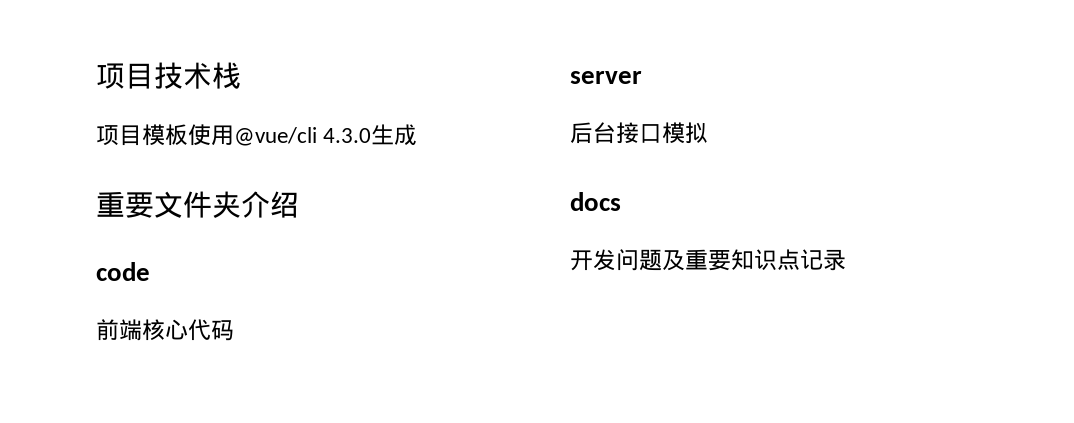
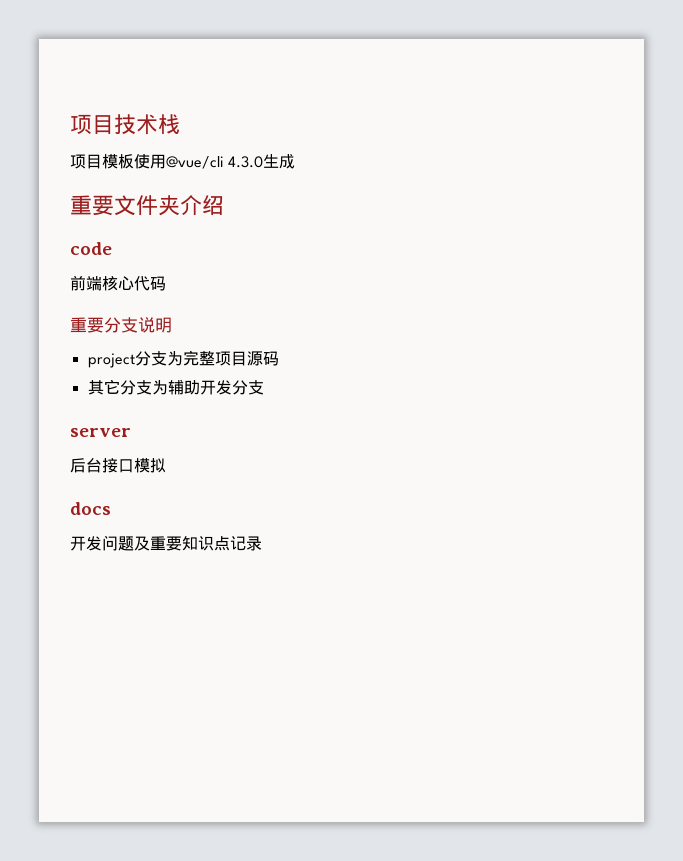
+ 重要分支说明
+ project分支为完整项目源码
+ 其它分支为辅助开发分支

